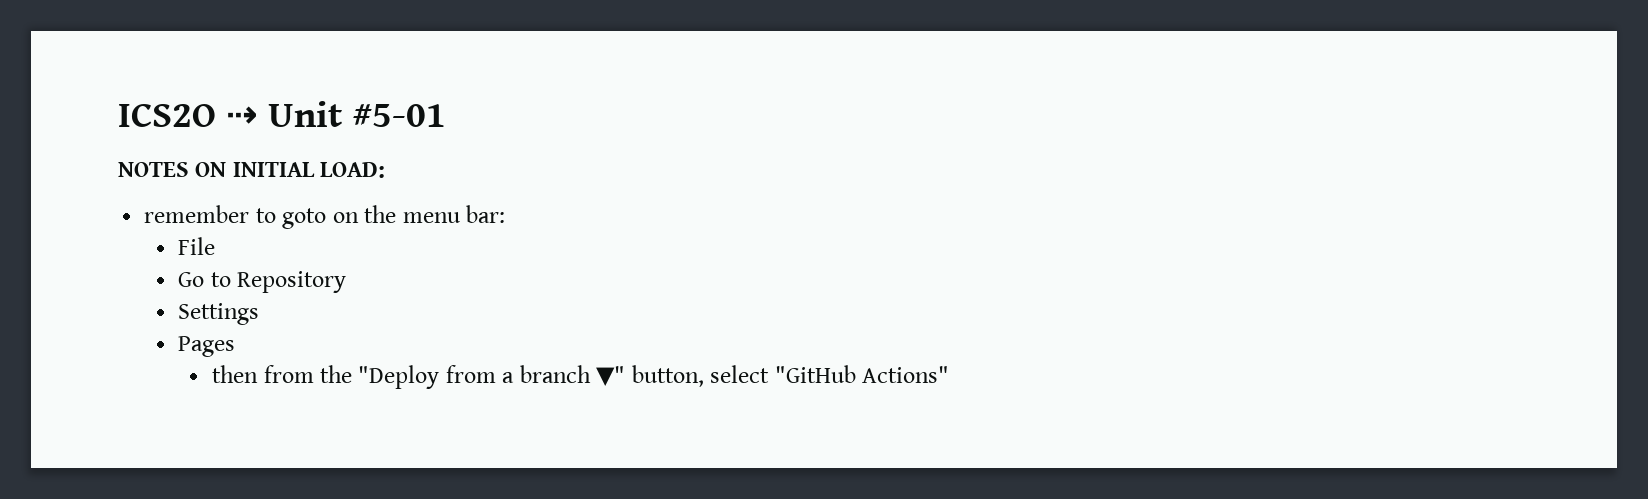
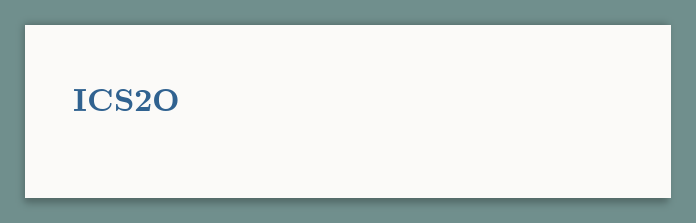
- ICS2O ⇢ Unit #5-01
- NOTES ON INITIAL LOAD:
- remember to goto on the menu bar:
- File
- Go to Repository
- Settings
- Pages
- then from the "Deploy from a branch ▼" button, select "GitHub Actions"
+ ICS2O

